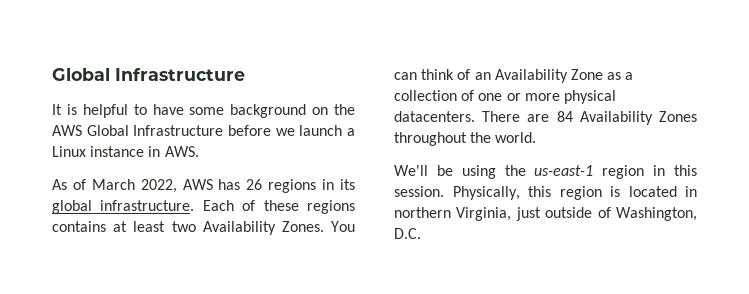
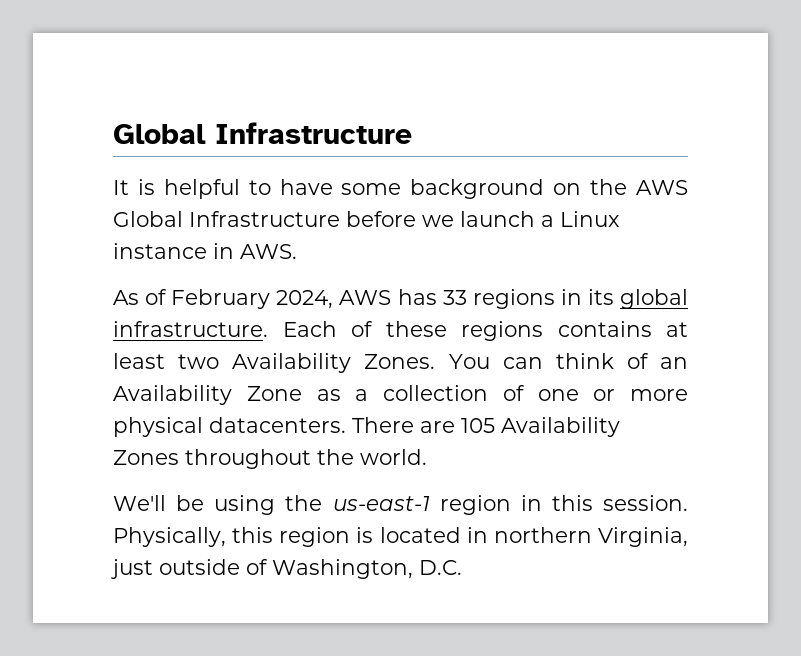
- As of March 2022, AWS has 26 regions in its global infrastructure.
+ As of February 2024, AWS has 33 regions in its global infrastructure.
- There are 84 Availability Zones throughout the world.
+ There are 105 Availability Zones throughout the world.

